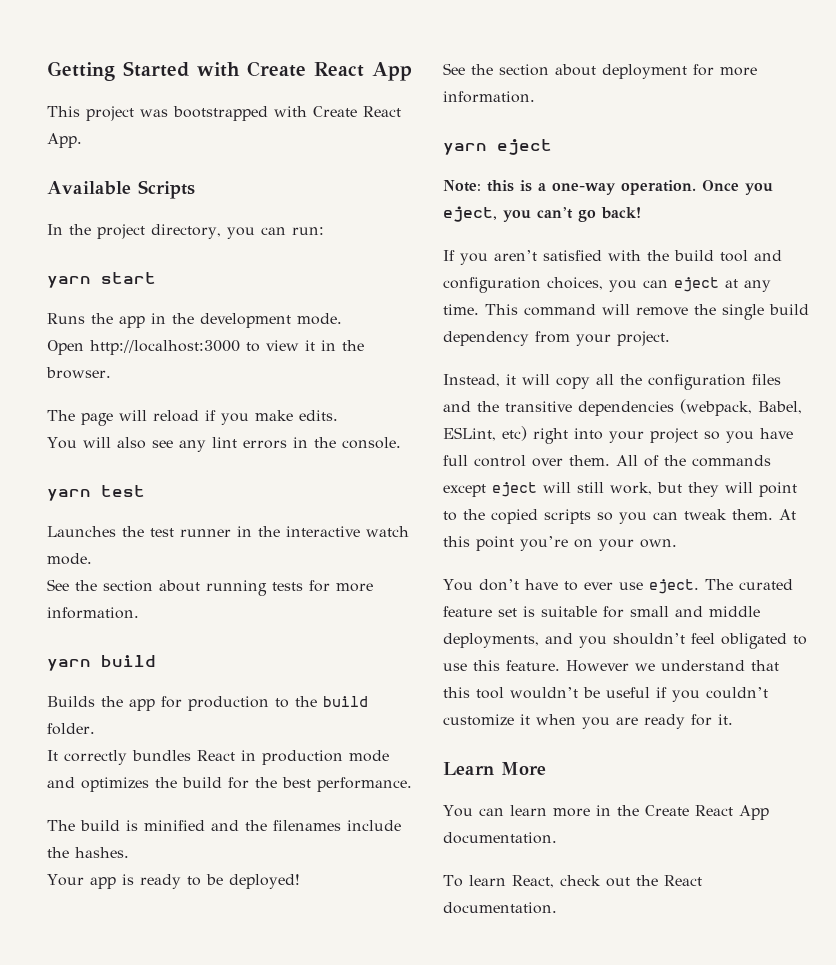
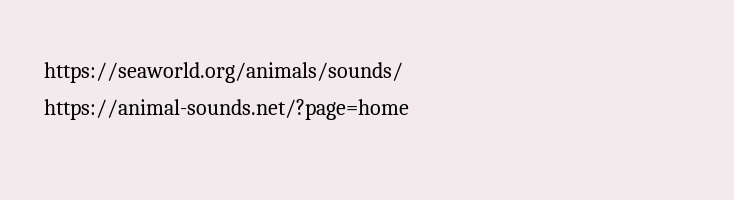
- Getting Started with Create React App
- This project was bootstrapped with Create React App.
- Available Scripts
- In the project directory, you can run:
- yarn start
- Runs the app in the development mode.
- Open http://localhost:3000 to view it in the browser.
- The page will reload if you make edits.
- You will also see any lint errors in the console.
- yarn test
- Launches the test runner in the interactive watch mode.
- See the section about running tests for more information.
- yarn build
- Builds the app for production to the build folder.
- It correctly bundles React in production mode and optimizes the build for the best performance.
- The build is minified and the filenames include the hashes.
- Your app is ready to be deployed!
- See the section about deployment for more information.
- yarn eject
- Note: this is a one-way operation. Once you eject, you can’t go back!
- If you aren’t satisfied with the build tool and configuration choices, you can eject at any time. This command will remove the single build dependency from your project.
- Instead, it will copy all the configuration files and the transitive dependencies (webpack, Babel, ESLint, etc) right into your project so you have full control over them. All of the commands except eject will still work, but they will point to the copied scripts so you can tweak them. At this point you’re on your own.
- You don’t have to ever use eject. The curated feature set is suitable for small and middle deployments, and you shouldn’t feel obligated to use this feature. However we understand that this tool wouldn’t be useful if you couldn’t customize it when you are ready for it.
- Learn More
- You can learn more in the Create React App documentation.
- To learn React, check out the React documentation.
+ https://seaworld.org/animals/sounds/ https://animal-sounds.net/?page=home

